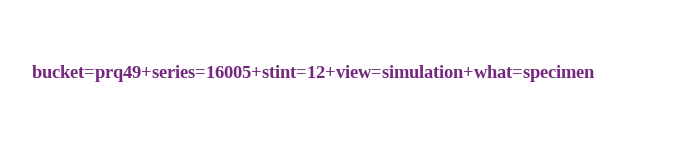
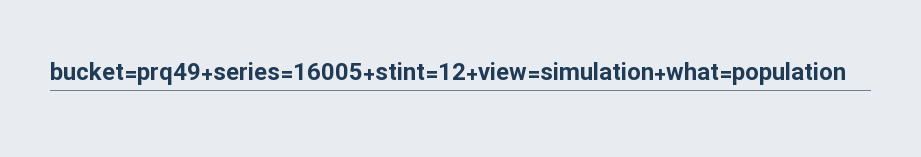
- bucket=prq49+series=16005+stint=12+view=simulation+what=specimen
+ bucket=prq49+series=16005+stint=12+view=simulation+what=population

